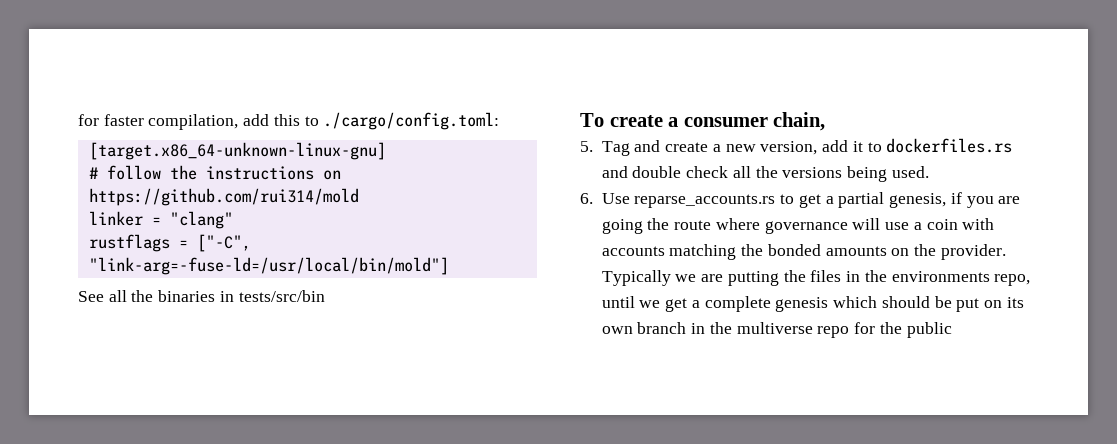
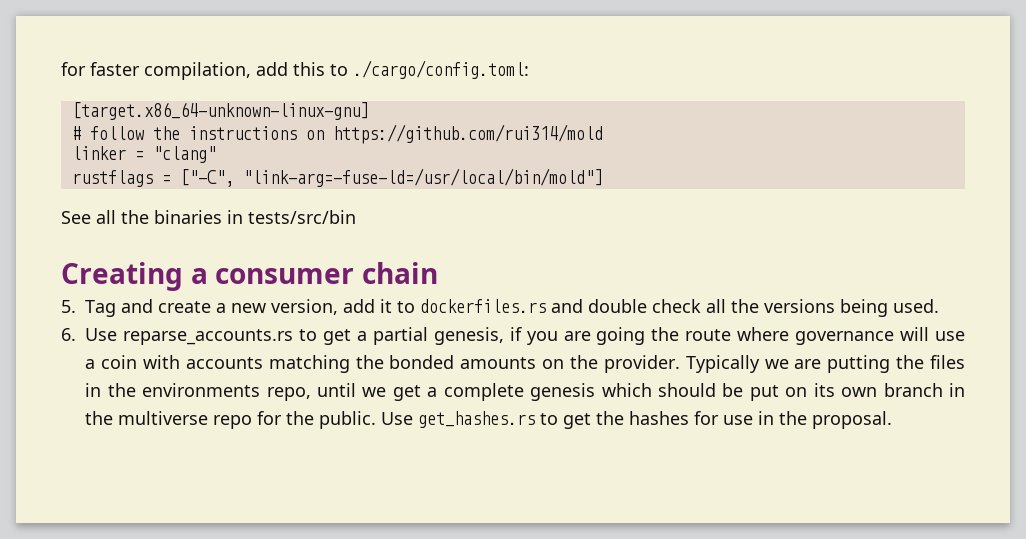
- To create a consumer chain,
+ Creating a consumer chain
- Typically we are putting the files in the environments repo, until we get a complete genesis which should be put on its own branch in the multiverse repo for the public
+ Typically we are putting the files in the environments repo, until we get a complete genesis which should be put on its own branch in the multiverse repo for the public. Use get_hashes.rs to get the hashes for use in the proposal.

